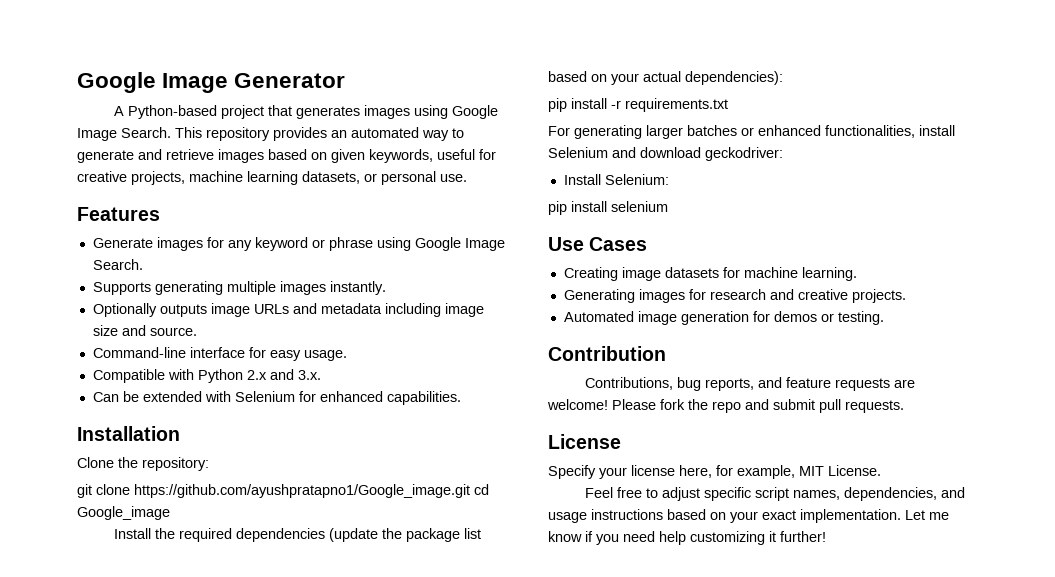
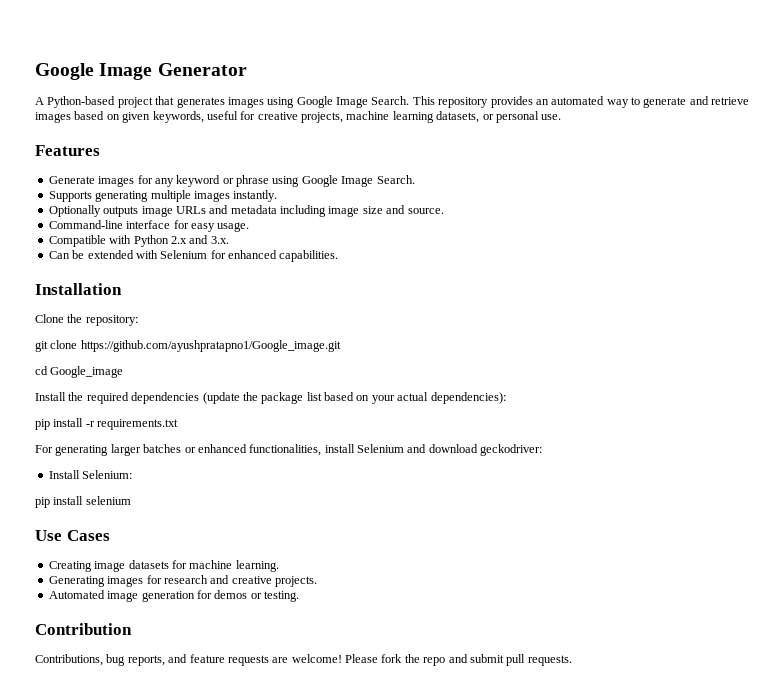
- git clone https://github.com/ayushpratapno1/Google_image.git cd Google_image
+ git clone https://github.com/ayushpratapno1/Google_image.git
+ cd Google_image
- License
- Specify your license here, for example, MIT License.
- Feel free to adjust specific script names, dependencies, and usage instructions based on your exact implementation. Let me know if you need help customizing it further!

